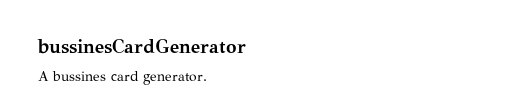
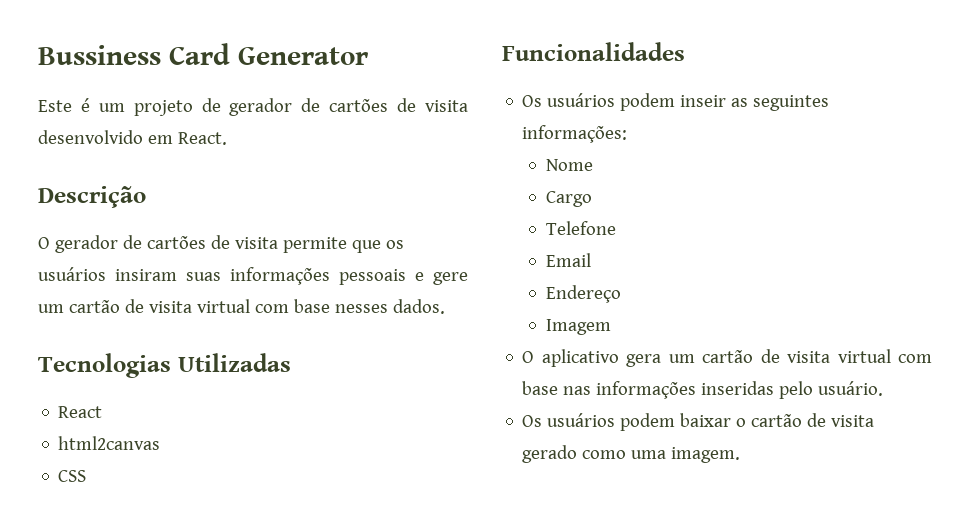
- bussinesCardGenerator
- A bussines card generator.
+ Bussiness Card Generator
+ Este é um projeto de gerador de cartões de visita desenvolvido em React.
+ Descrição
+ O gerador de cartões de visita permite que os usuários insiram suas informações pessoais e gere um cartão de visita virtual com base nesses dados.
+ Tecnologias Utilizadas
+ React
+ html2canvas
+ CSS
+ Funcionalidades
+ Os usuários podem inseir as seguintes informações:
+ Nome
+ Cargo
+ Telefone
+ Email
+ Endereço
+ Imagem
+ O aplicativo gera um cartão de visita virtual com base nas informações inseridas pelo usuário.
+ Os usuários podem baixar o cartão de visita gerado como uma imagem.

